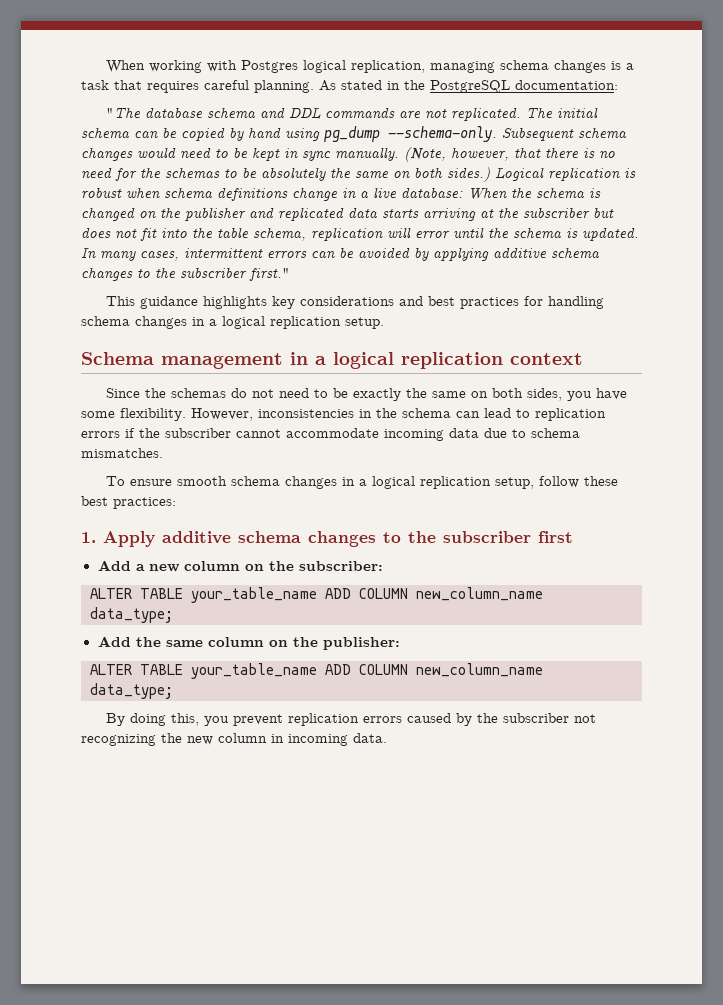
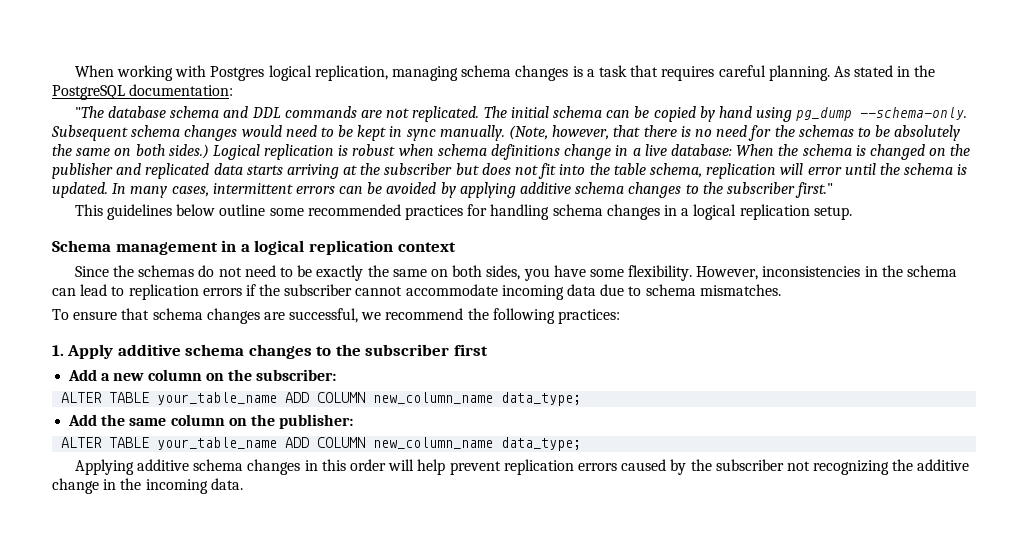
- This guidance highlights key considerations and best practices for handling schema changes in a logical replication setup.
+ This guidelines below outline some recommended practices for handling schema changes in a logical replication setup.
- To ensure smooth schema changes in a logical replication setup, follow these best practices:
+ To ensure that schema changes are successful, we recommend the following practices:
- By doing this, you prevent replication errors caused by the subscriber not recognizing the new column in incoming data.
+ Applying additive schema changes in this order will help prevent replication errors caused by the subscriber not recognizing the additive change in the incoming data.

